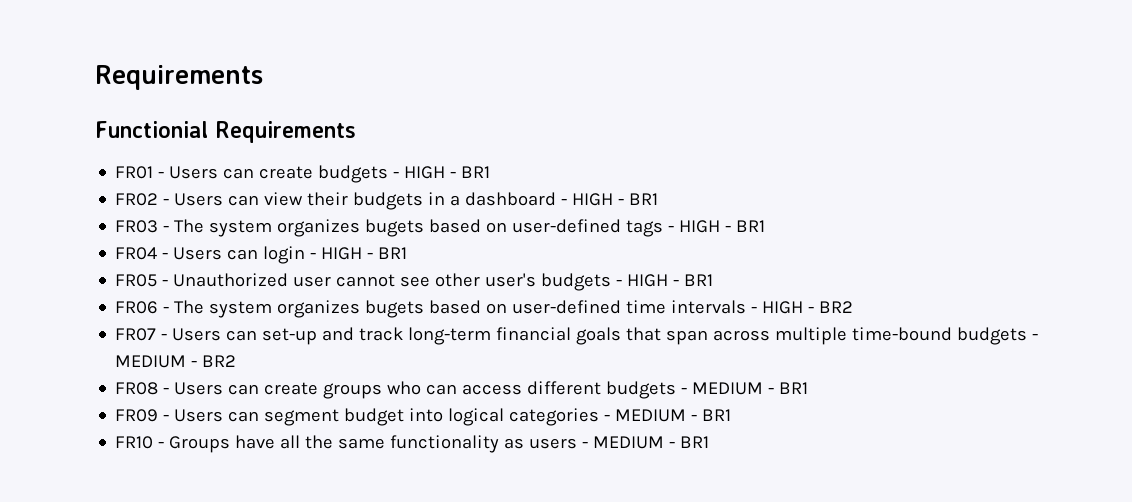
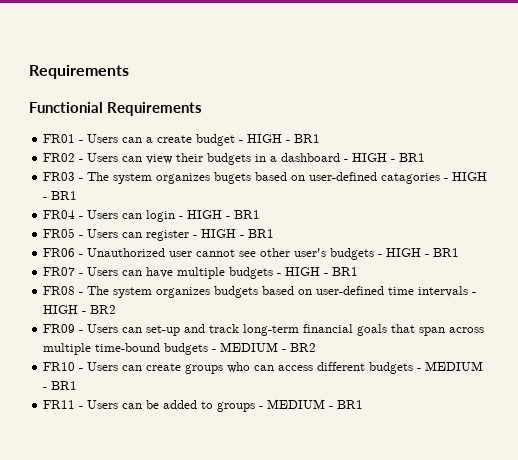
- FR01 - Users can create budgets - HIGH - BR1
+ FR01 - Users can a create budget - HIGH - BR1
- FR03 - The system organizes bugets based on user-defined tags - HIGH - BR1
+ FR03 - The system organizes bugets based on user-defined catagories - HIGH - BR1
- FR05 - Unauthorized user cannot see other user's budgets - HIGH - BR1
+ FR05 - Users can register - HIGH - BR1
+ FR06 - Unauthorized user cannot see other user's budgets - HIGH - BR1
- FR06 - The system organizes bugets based on user-defined time intervals - HIGH - BR2
+ FR07 - Users can have multiple budgets - HIGH - BR1
+ FR08 - The system organizes budgets based on user-defined time intervals - HIGH - BR2
- FR07 - Users can set-up and track long-term financial goals that span across multiple time-bound budgets - MEDIUM - BR2
+ FR09 - Users can set-up and track long-term financial goals that span across multiple time-bound budgets - MEDIUM - BR2
- FR08 - Users can create groups who can access different budgets - MEDIUM - BR1
+ FR10 - Users can create groups who can access different budgets - MEDIUM - BR1
- FR09 - Users can segment budget into logical categories - MEDIUM - BR1
- FR10 - Groups have all the same functionality as users - MEDIUM - BR1
+ FR11 - Users can be added to groups - MEDIUM - BR1

